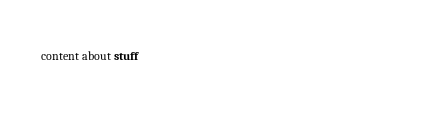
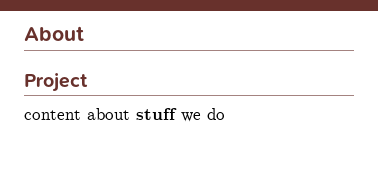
+ About
+ Project
- content about stuff
+ content about stuff we do

